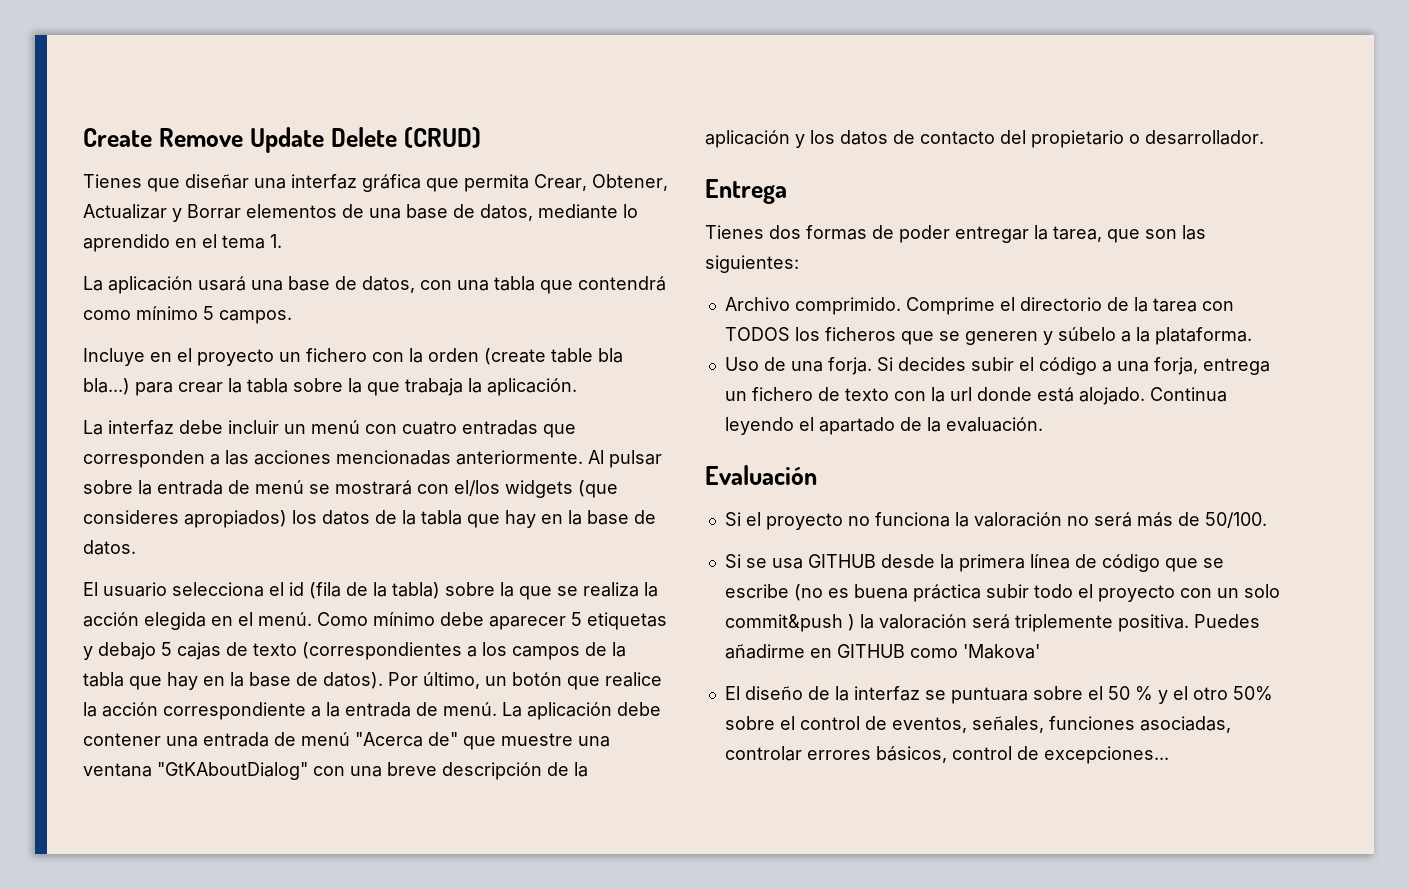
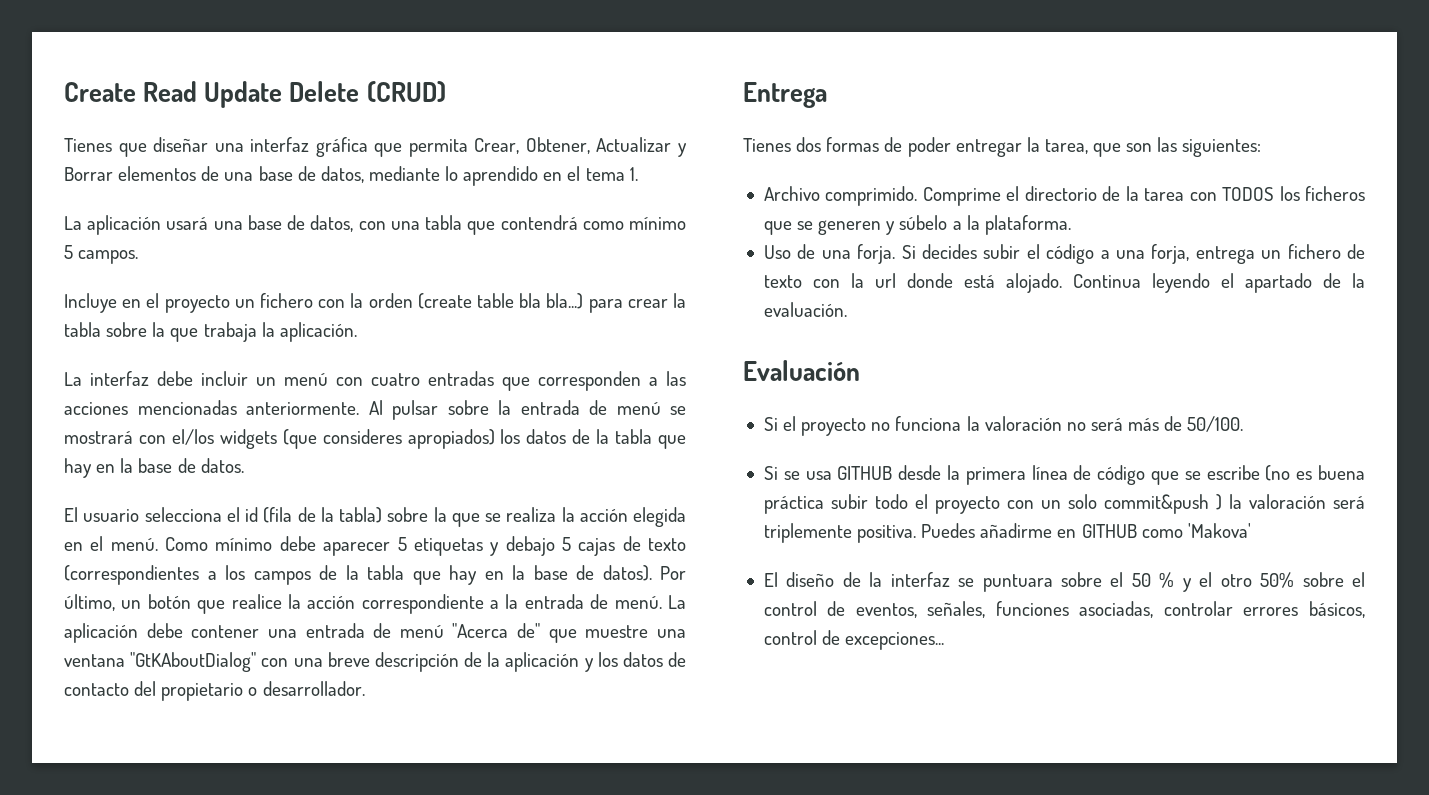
- Create Remove Update Delete (CRUD)
+ Create Read Update Delete (CRUD)

